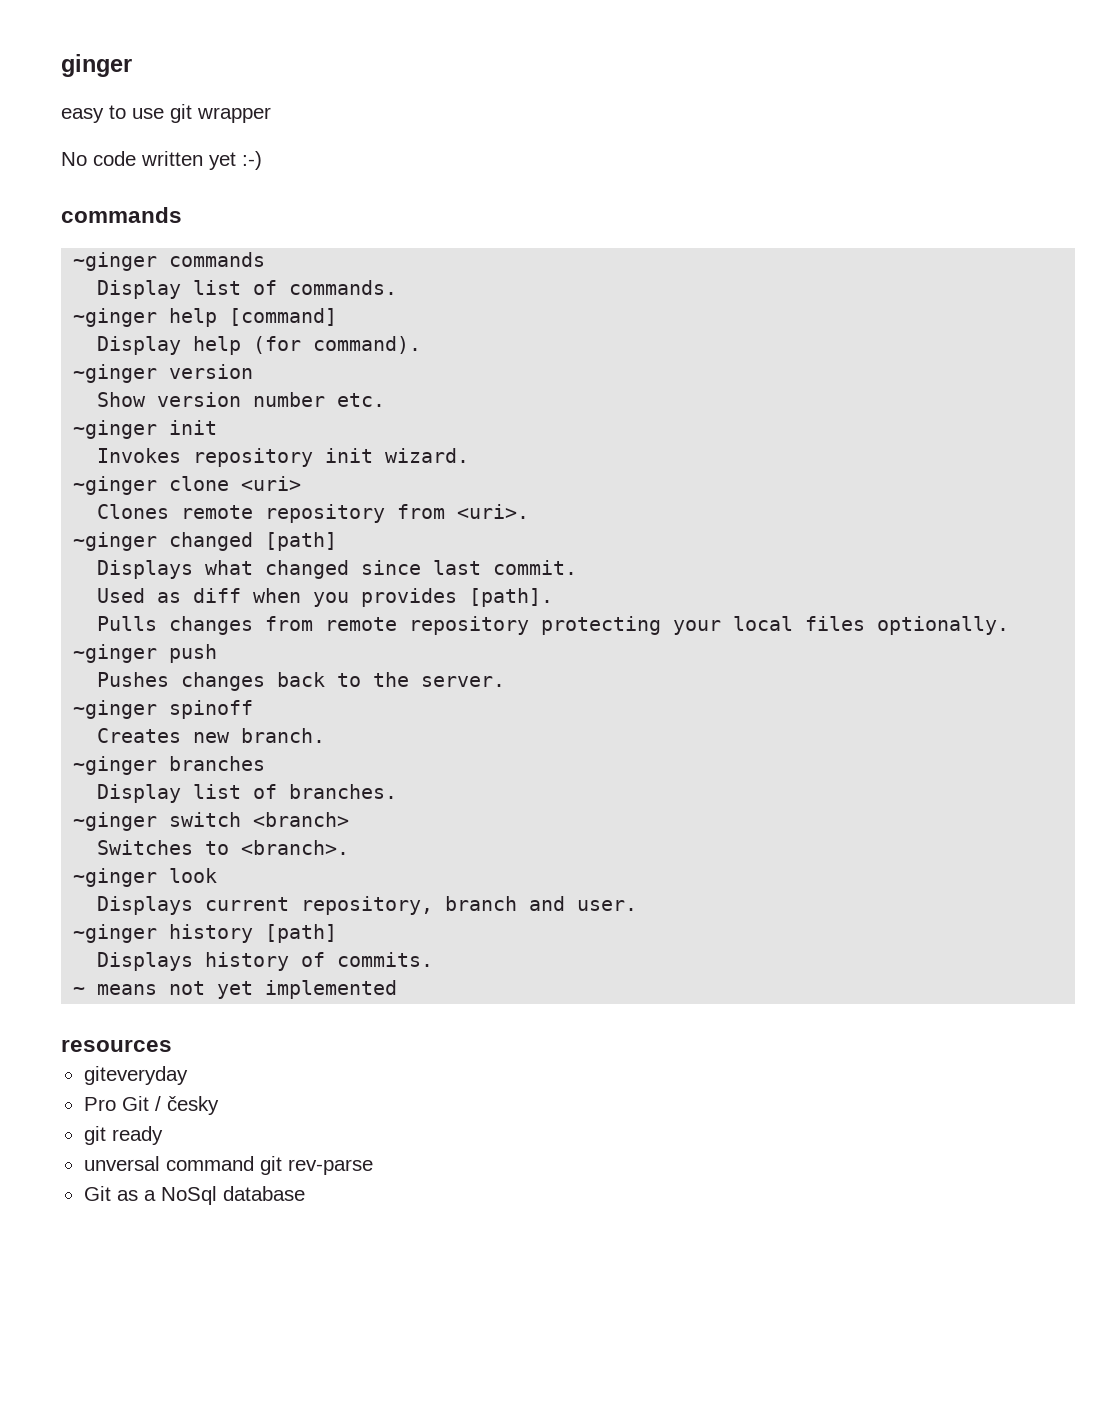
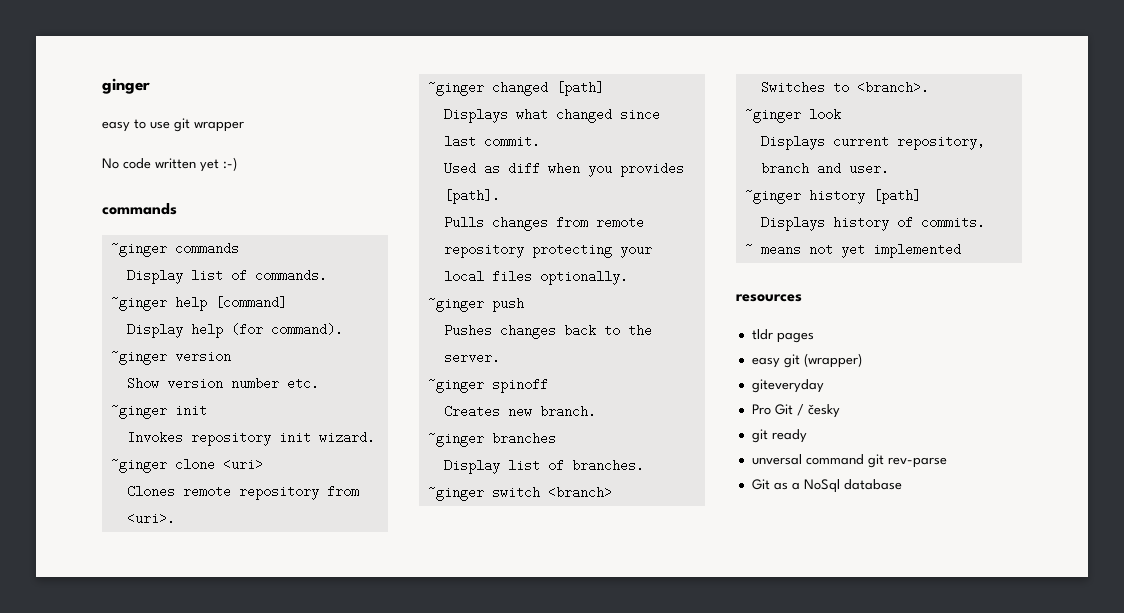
+ tldr pages
+ easy git (wrapper)

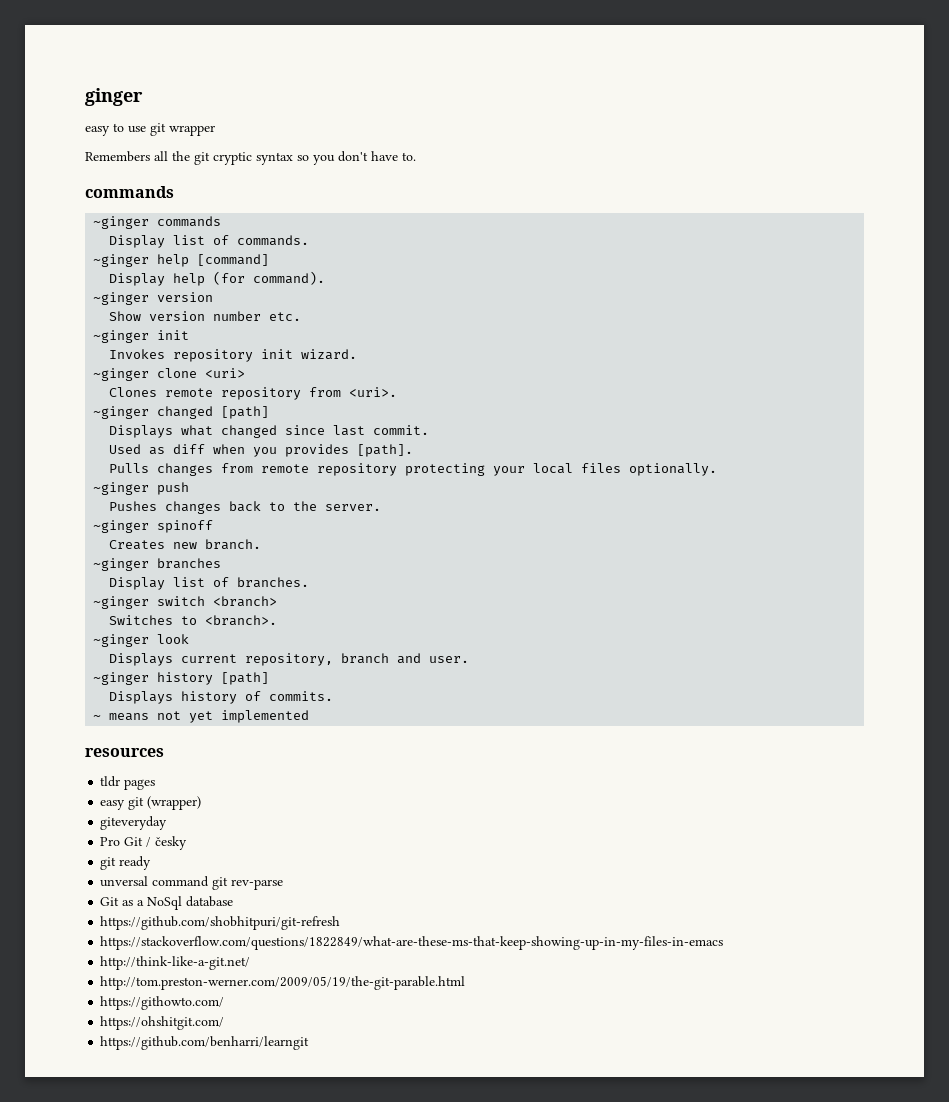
- No code written yet :-)
+ Remembers all the git cryptic syntax so you don't have to.
+ https://github.com/shobhitpuri/git-refresh
+ https://stackoverflow.com/questions/1822849/what-are-these-ms-that-keep-showing-up-in-my-files-in-emacs
+ http://think-like-a-git.net/
+ http://tom.preston-werner.com/2009/05/19/the-git-parable.html
+ https://githowto.com/
+ https://ohshitgit.com/
+ https://github.com/benharri/learngit

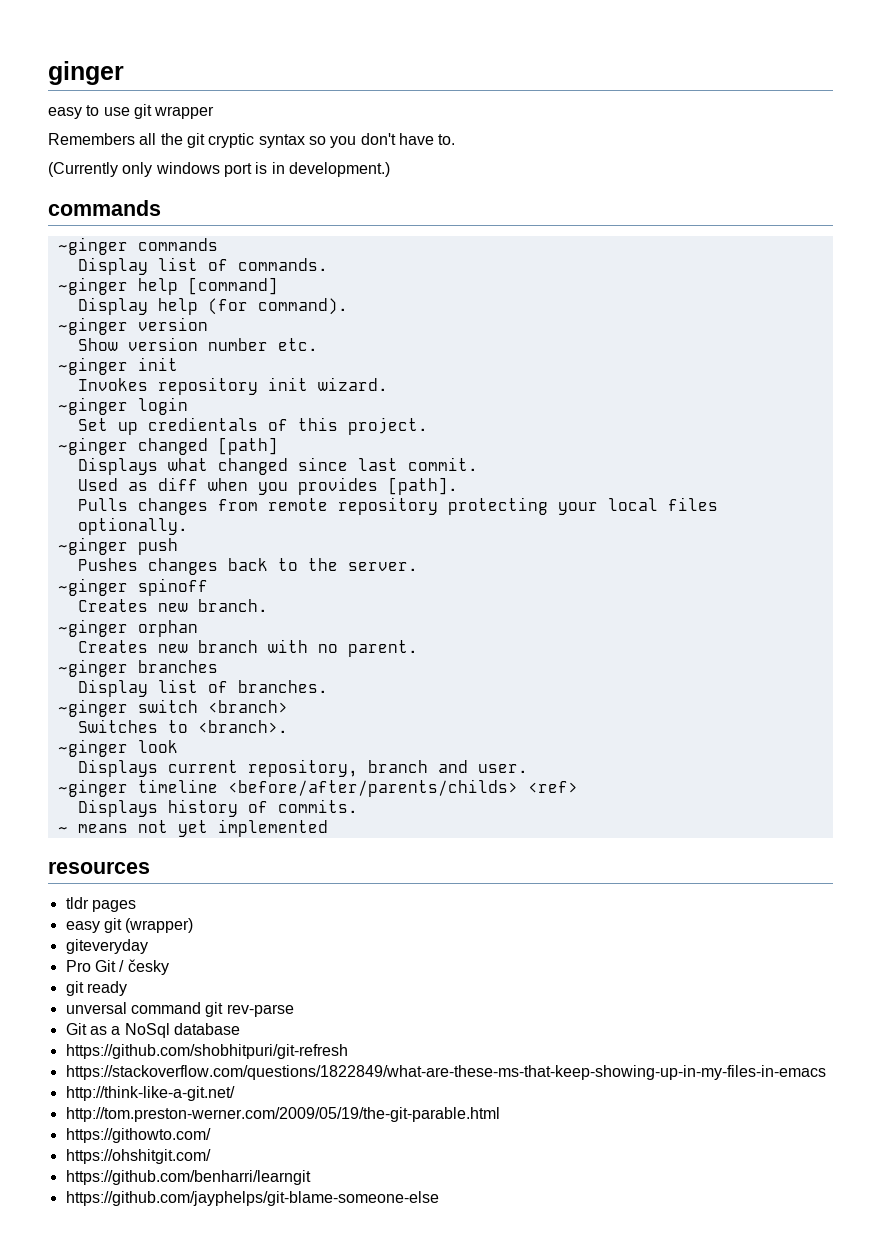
+ (Currently only windows port is in development.)
- ~ginger clone <uri>
- Clones remote repository from <uri>.
+ ~ginger login
+ Set up credientals of this project.
+ ~ginger orphan
+ Creates new branch with no parent.
- ~ginger history [path]
+ ~ginger timeline <before/after/parents/childs> <ref>
+ https://github.com/jayphelps/git-blame-someone-else

